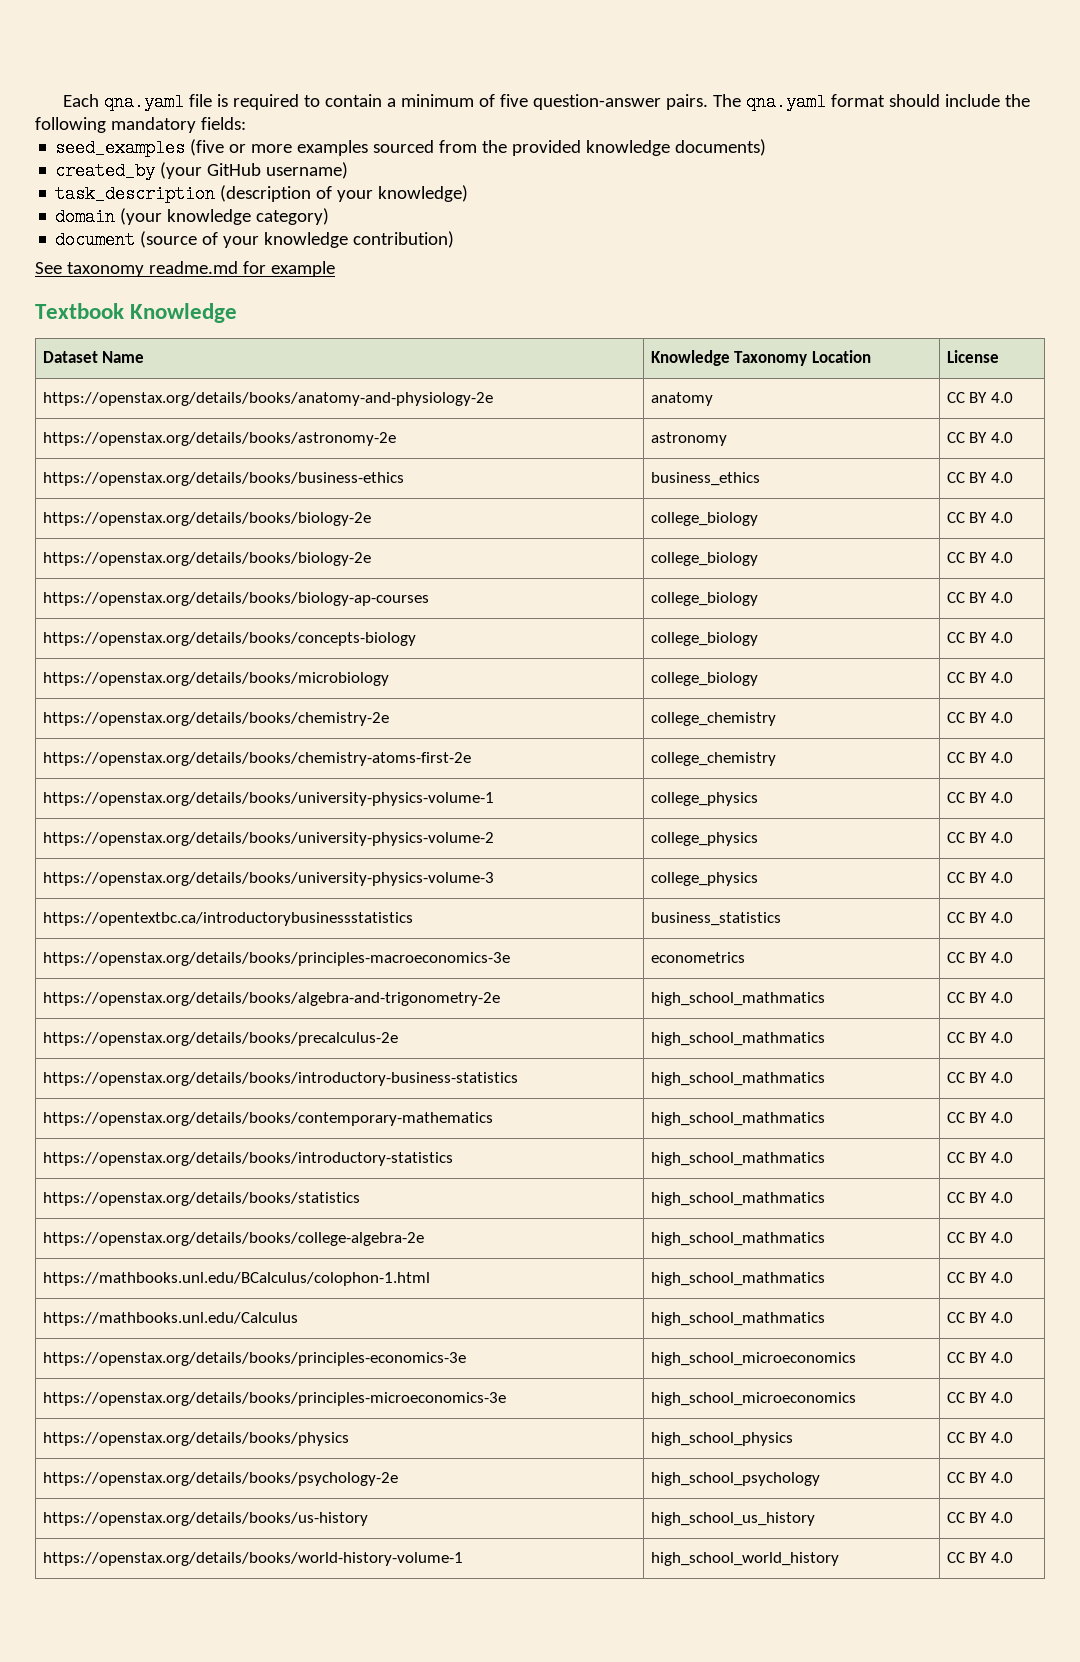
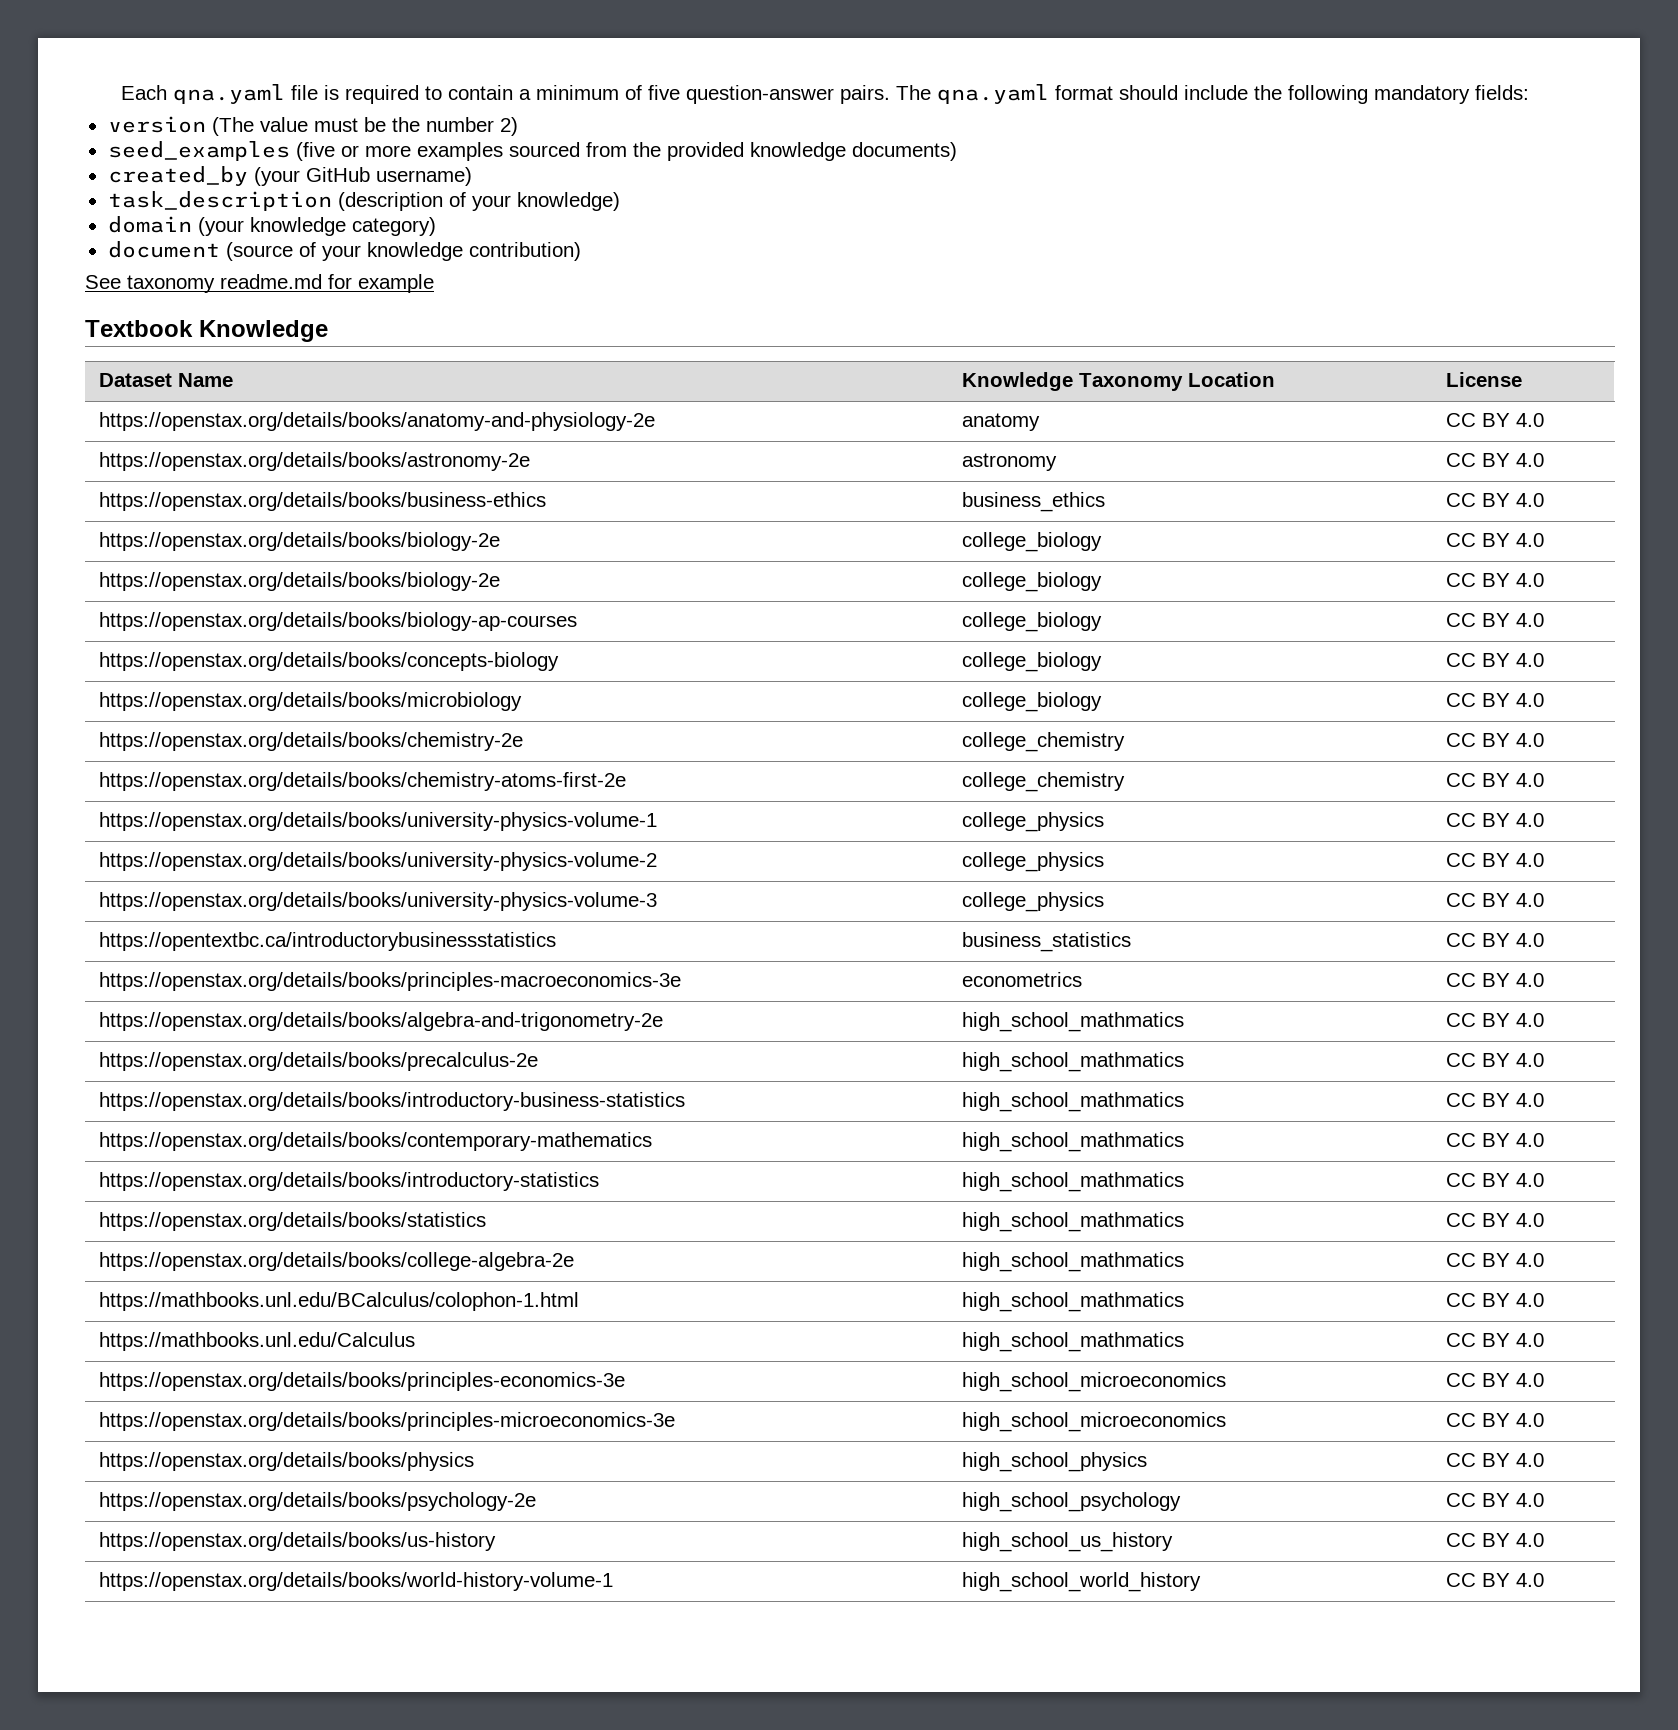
+ version (The value must be the number 2)

